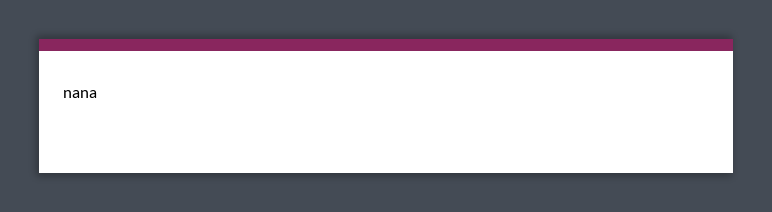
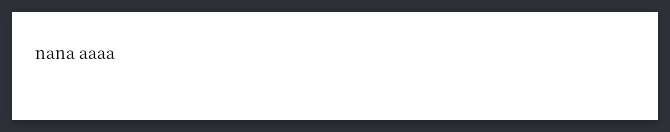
- nana
+ nana aaaa

